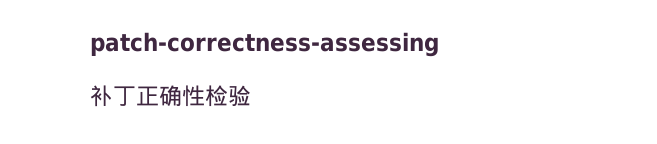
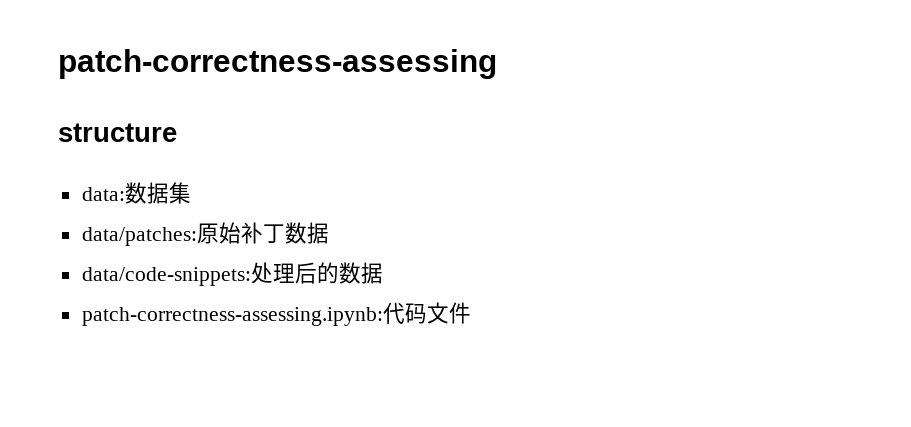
- 补丁正确性检验
+ structure
+ data:数据集
+ data/patches:原始补丁数据
+ data/code-snippets:处理后的数据
+ patch-correctness-assessing.ipynb:代码文件

